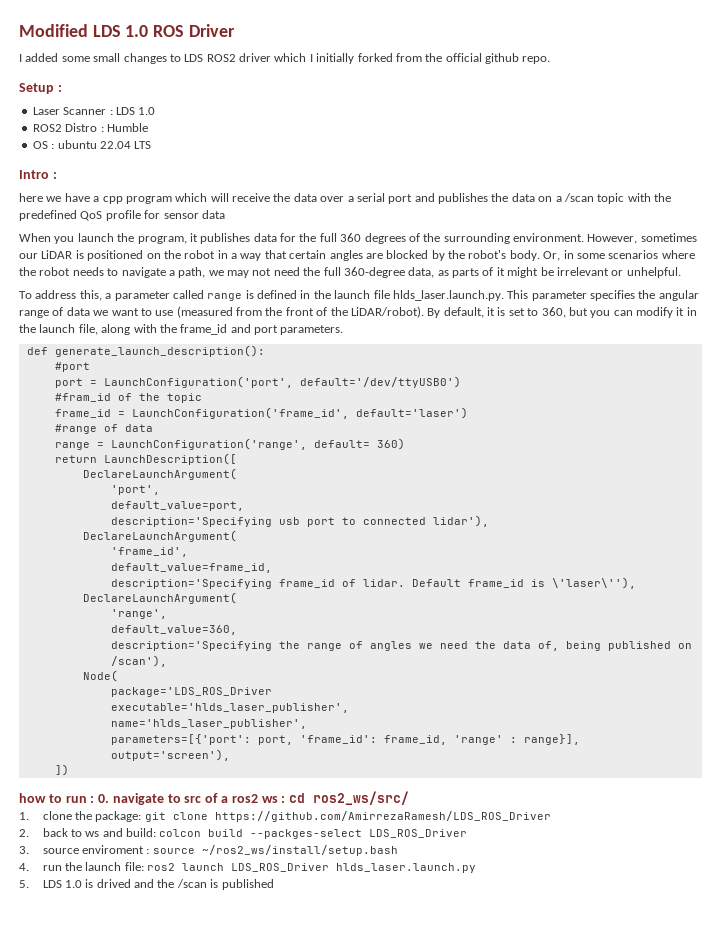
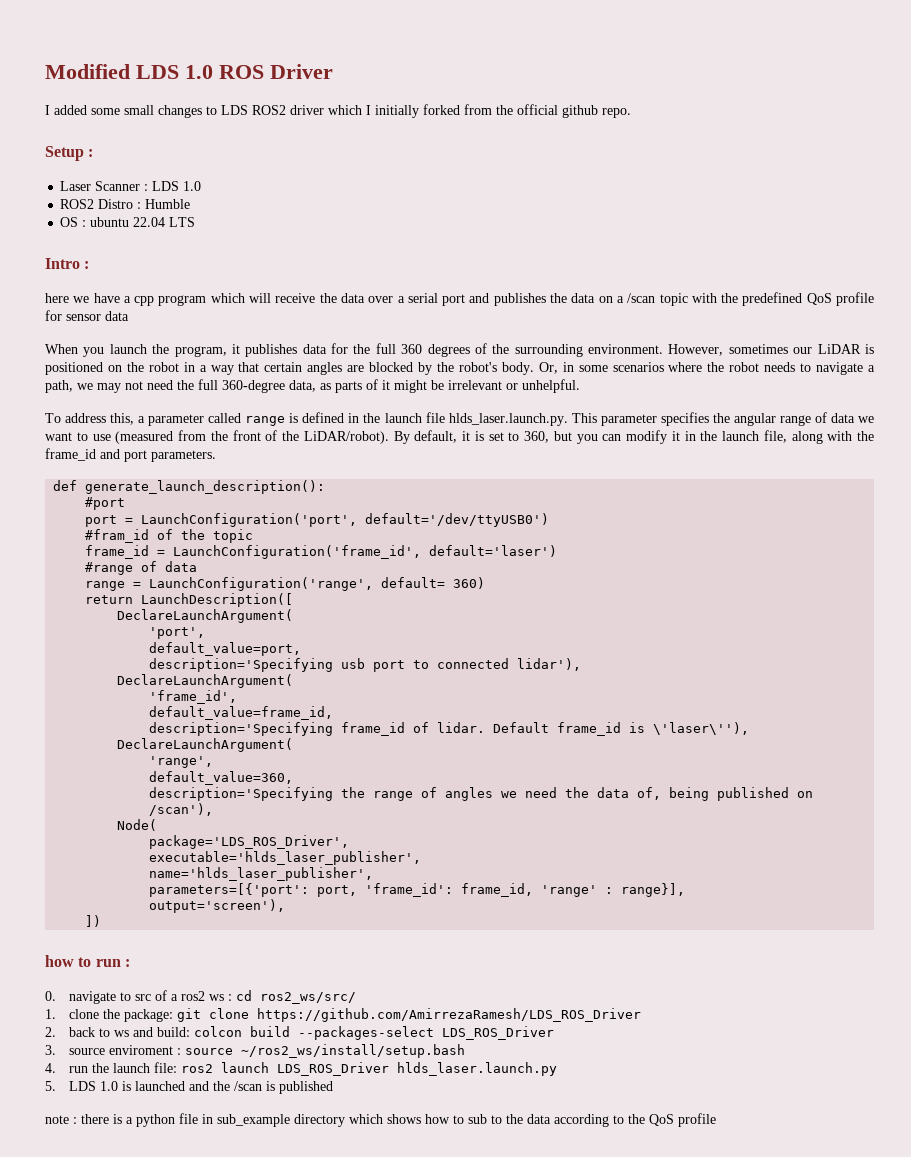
- package='LDS_ROS_Driver
+ package='LDS_ROS_Driver',
- how to run : 0. navigate to src of a ros2 ws : cd ros2_ws/src/
+ how to run :
+ 0. navigate to src of a ros2 ws : cd ros2_ws/src/
- 2. back to ws and build: colcon build --packges-select LDS_ROS_Driver
+ 2. back to ws and build: colcon build --packages-select LDS_ROS_Driver
- 5. LDS 1.0 is drived and the /scan is published
+ 5. LDS 1.0 is launched and the /scan is published
+ note : there is a python file in sub_example directory which shows how to sub to the data according to the QoS profile

